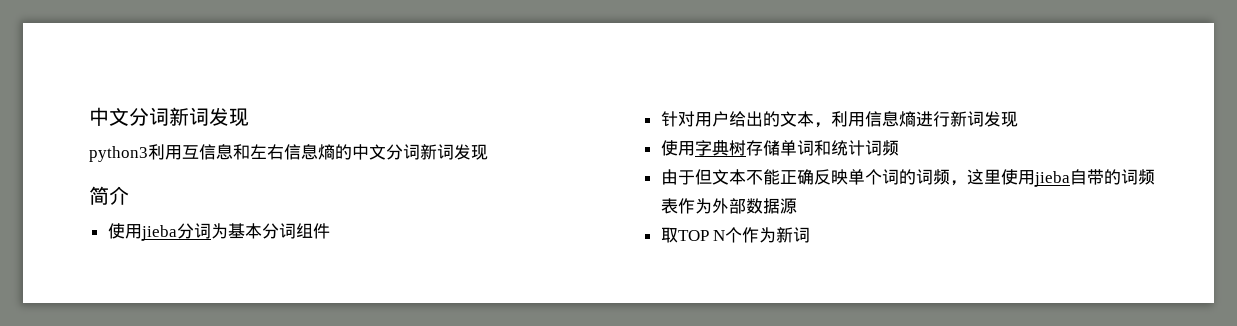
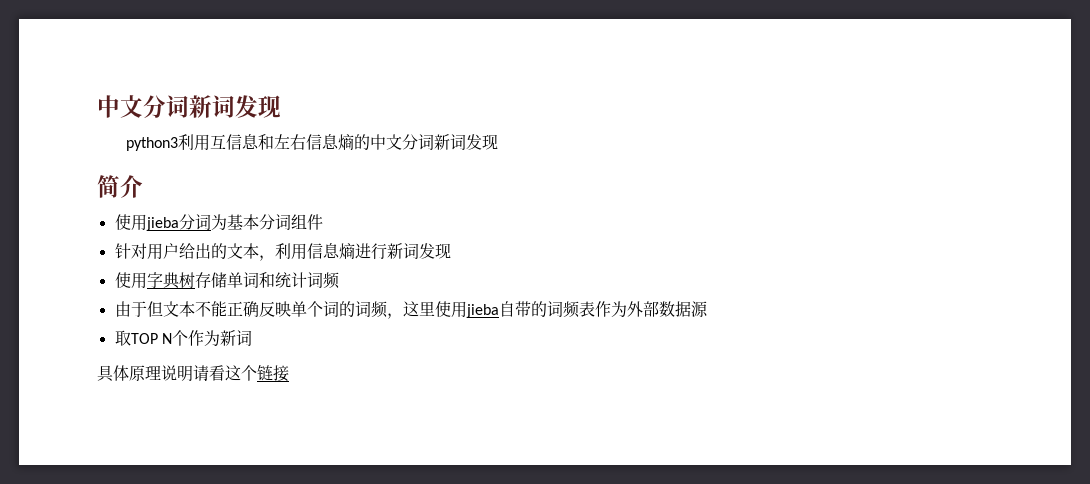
+ 具体原理说明请看这个链接

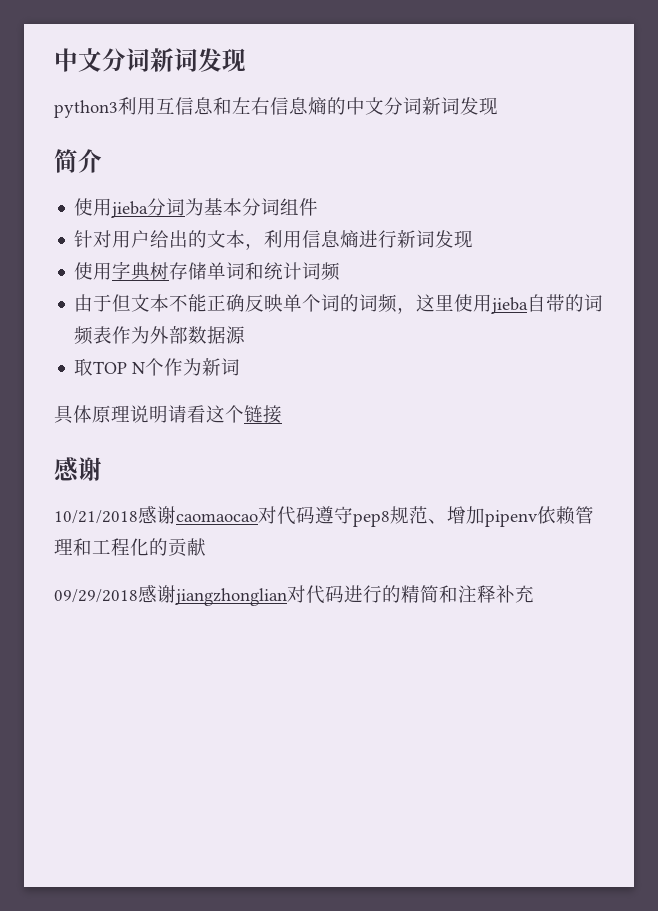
  具体原理说明请看这个链接
+ 感谢
+ 10/21/2018感谢caomaocao对代码遵守pep8规范、增加pipenv依赖管理和工程化的贡献
+ 09/29/2018感谢jiangzhonglian对代码进行的精简和注释补充

